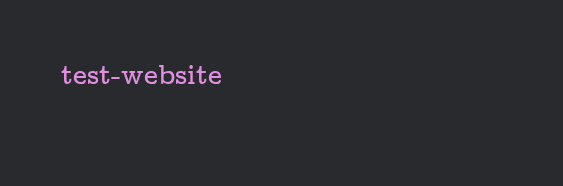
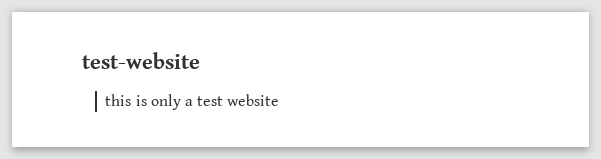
+ this is only a test website

